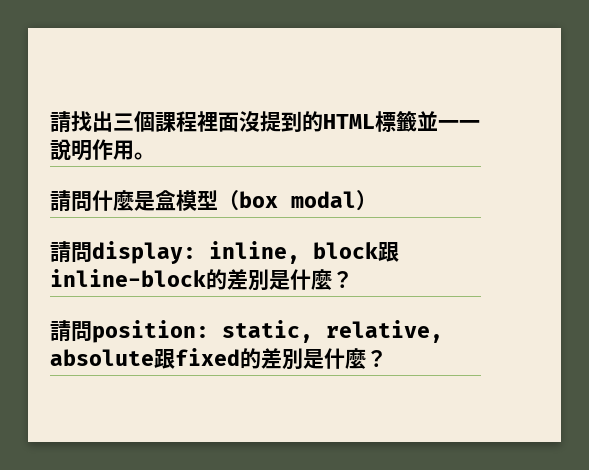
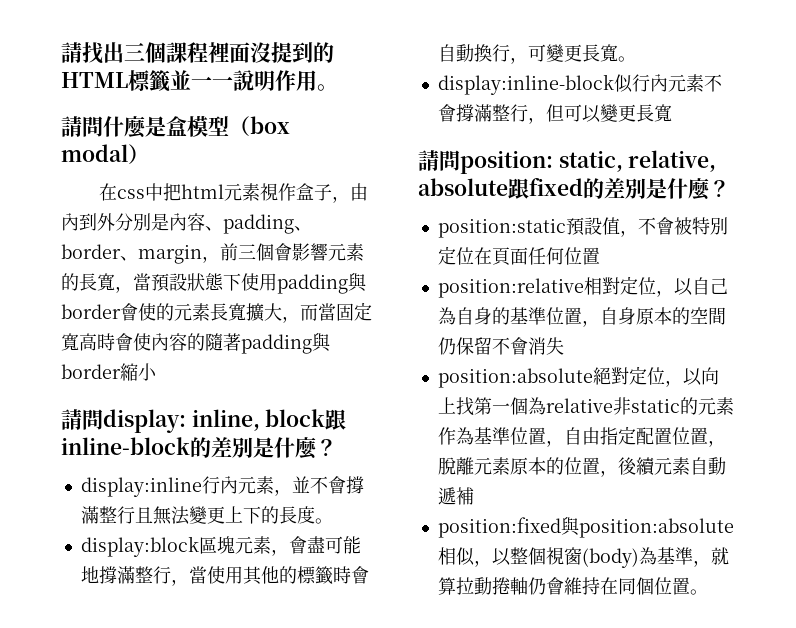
+ 在css中把html元素視作盒子，由內到外分別是內容、padding、border、margin，前三個會影響元素的長寬，當預設狀態下使用padding與border會使的元素長寬擴大，而當固定寬高時會使內容的隨著padding與border縮小
+ display:inline行內元素，並不會撐滿整行且無法變更上下的長度。
+ display:block區塊元素，會盡可能地撐滿整行，當使用其他的標籤時會自動換行，可變更長寬。
+ display:inline-block似行內元素不會撐滿整行，但可以變更長寬
+ position:static預設值，不會被特別定位在頁面任何位置
+ position:relative相對定位，以自己為自身的基準位置，自身原本的空間仍保留不會消失
+ position:absolute絕對定位，以向上找第一個為relative非static的元素作為基準位置，自由指定配置位置，脫離元素原本的位置，後續元素自動遞補
+ position:fixed與position:absolute相似，以整個視窗(body)為基準，就算拉動捲軸仍會維持在同個位置。

